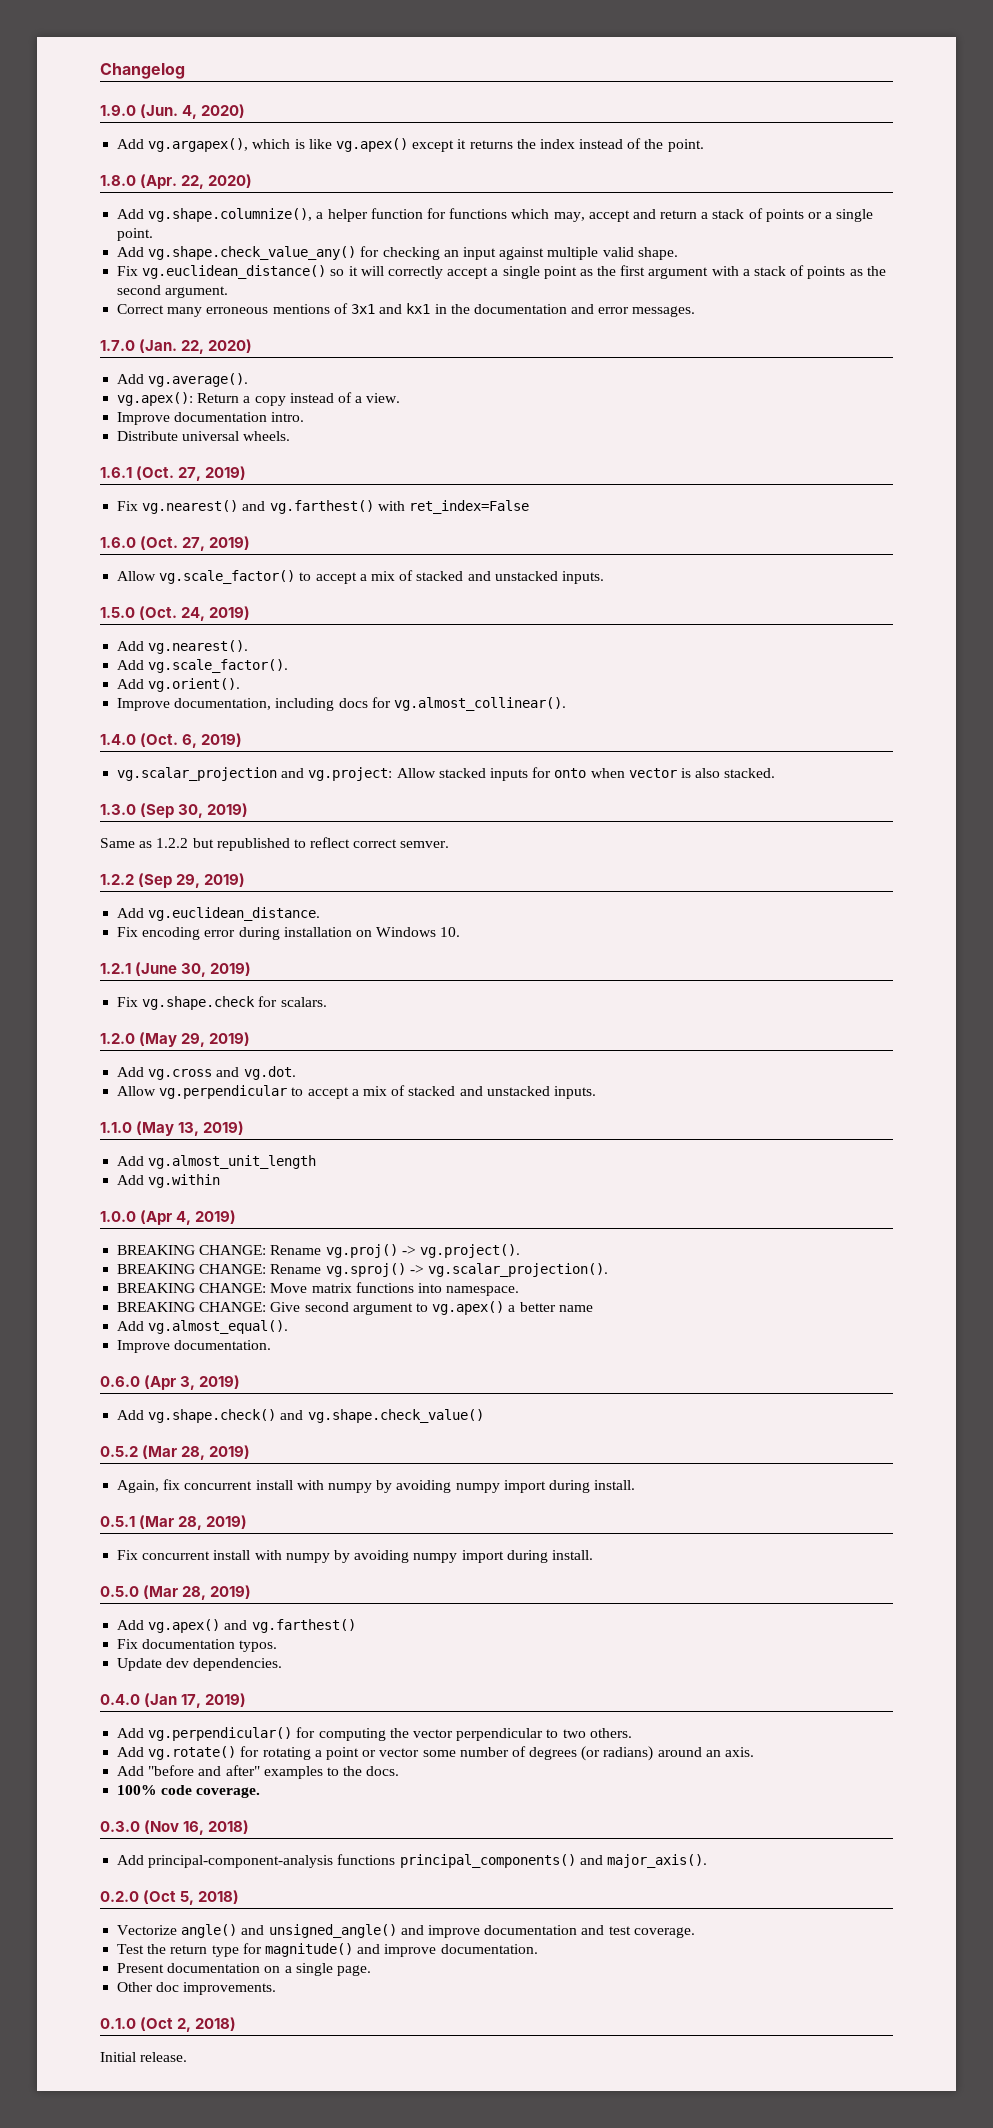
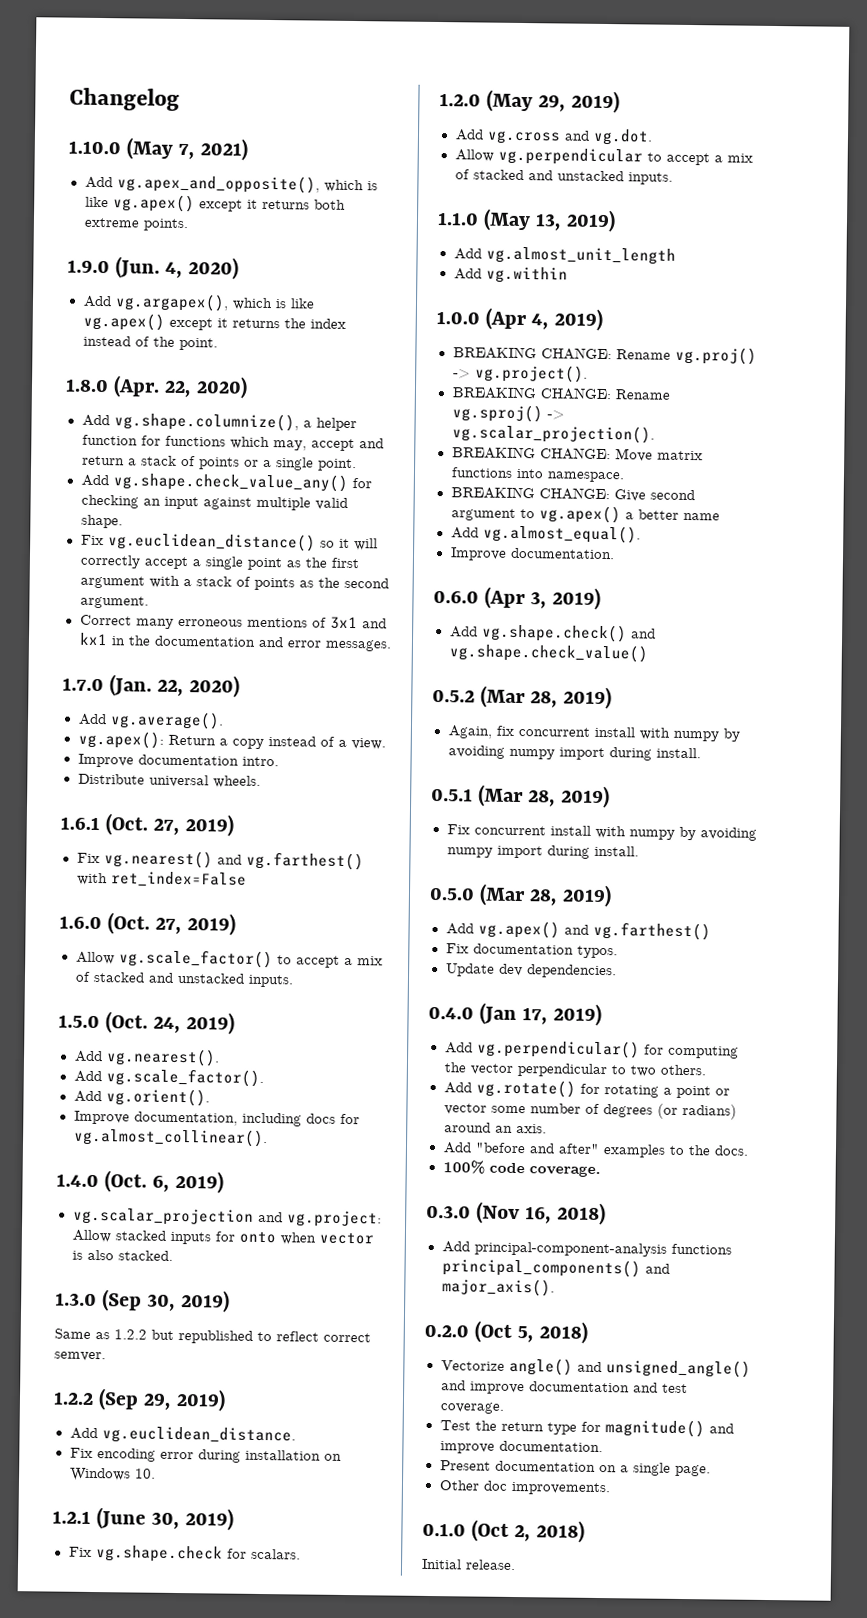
+ 1.10.0 (May 7, 2021)
+ Add vg.apex_and_opposite(), which is like vg.apex() except it returns both extreme points.

